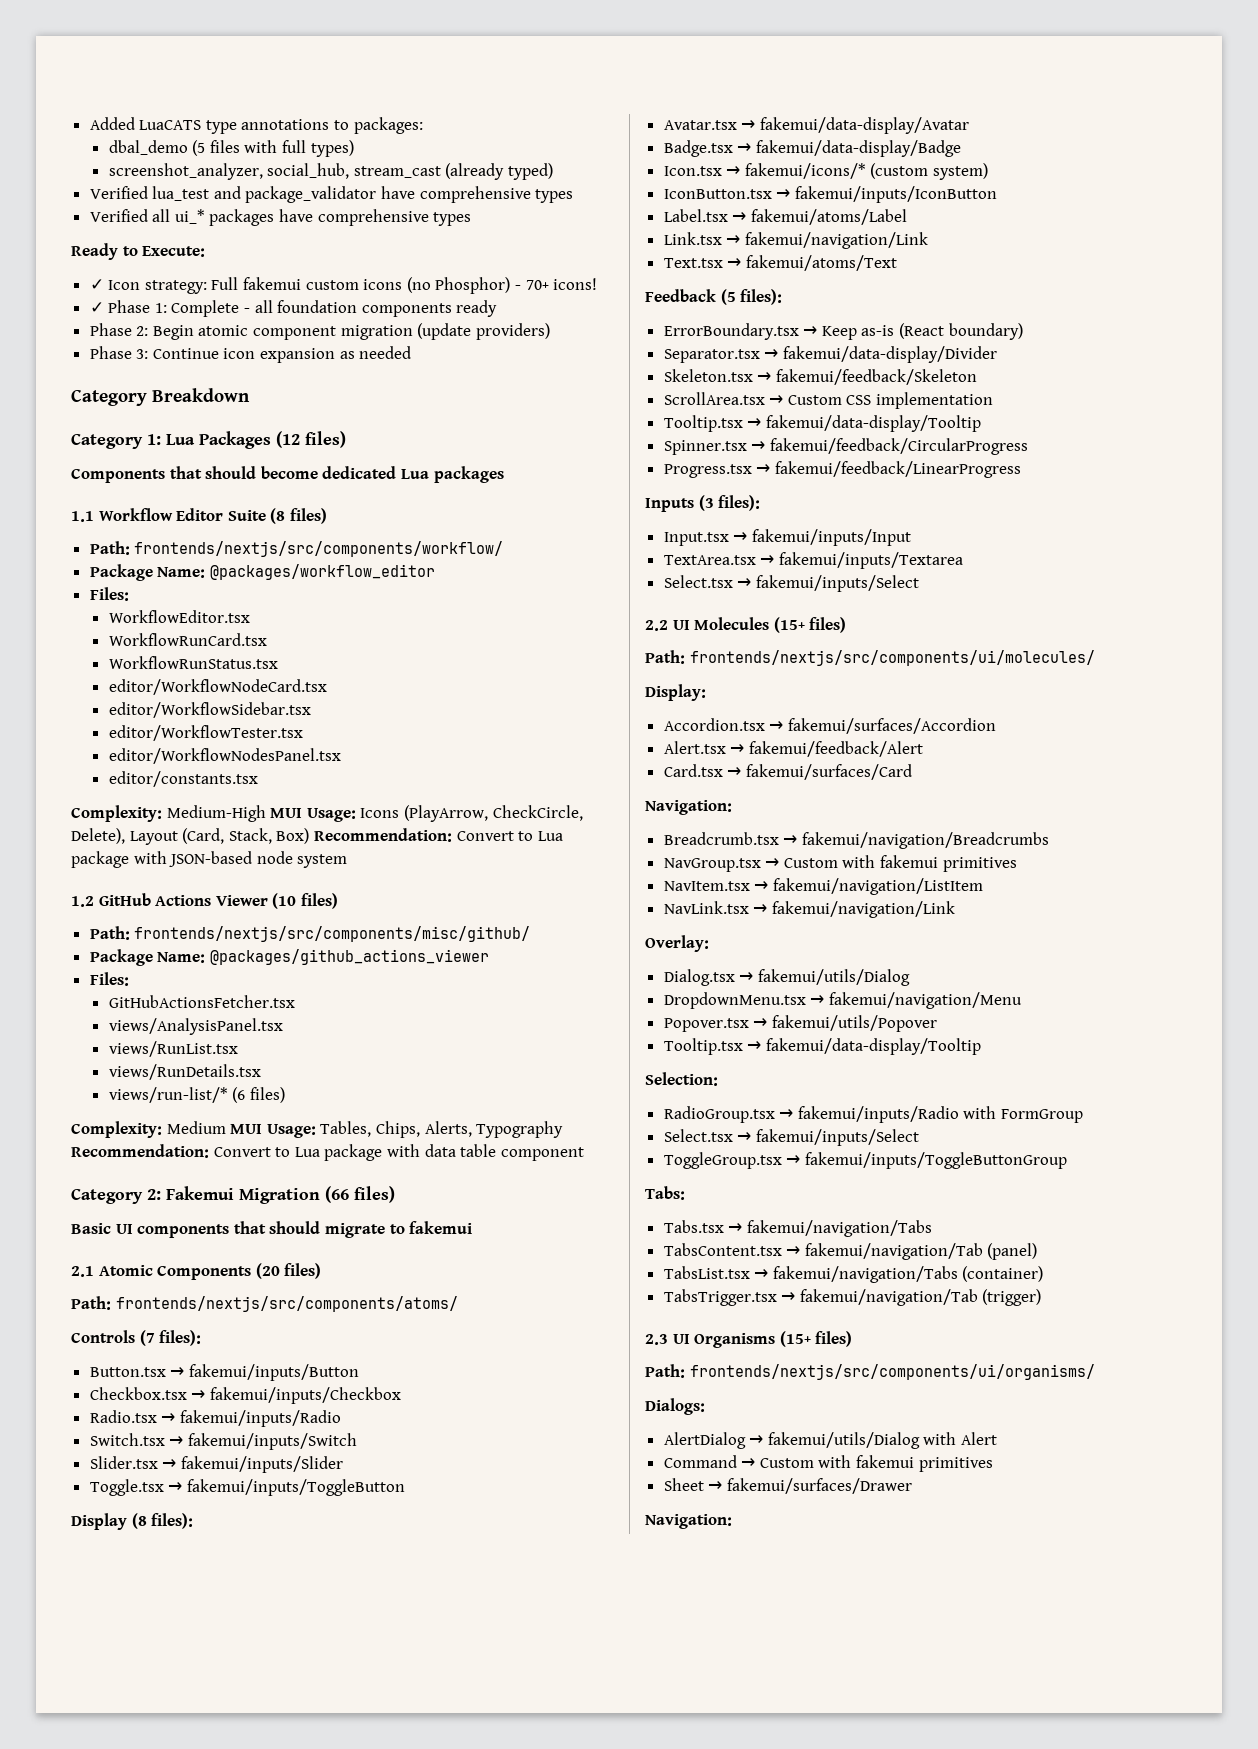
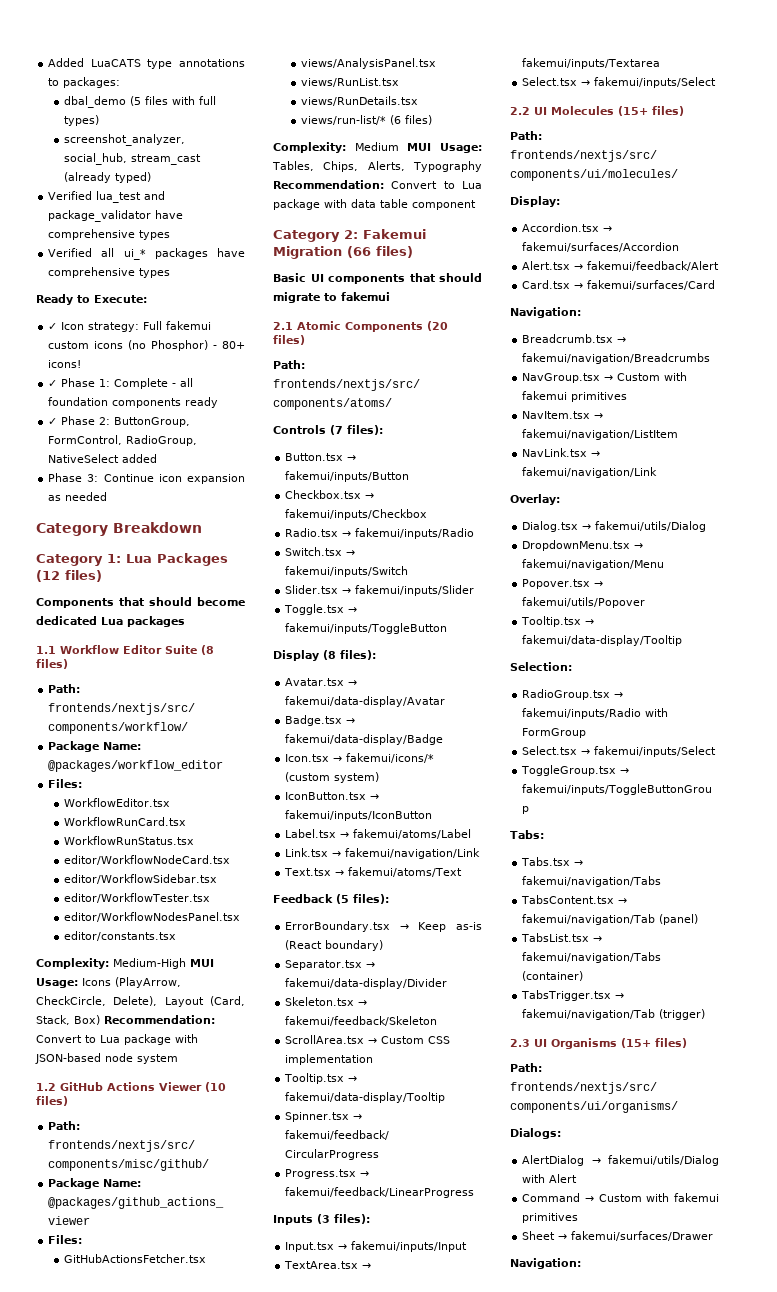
- ✓ Icon strategy: Full fakemui custom icons (no Phosphor) - 70+ icons!
+ ✓ Icon strategy: Full fakemui custom icons (no Phosphor) - 80+ icons!
- Phase 2: Begin atomic component migration (update providers)
+ ✓ Phase 2: ButtonGroup, FormControl, RadioGroup, NativeSelect added

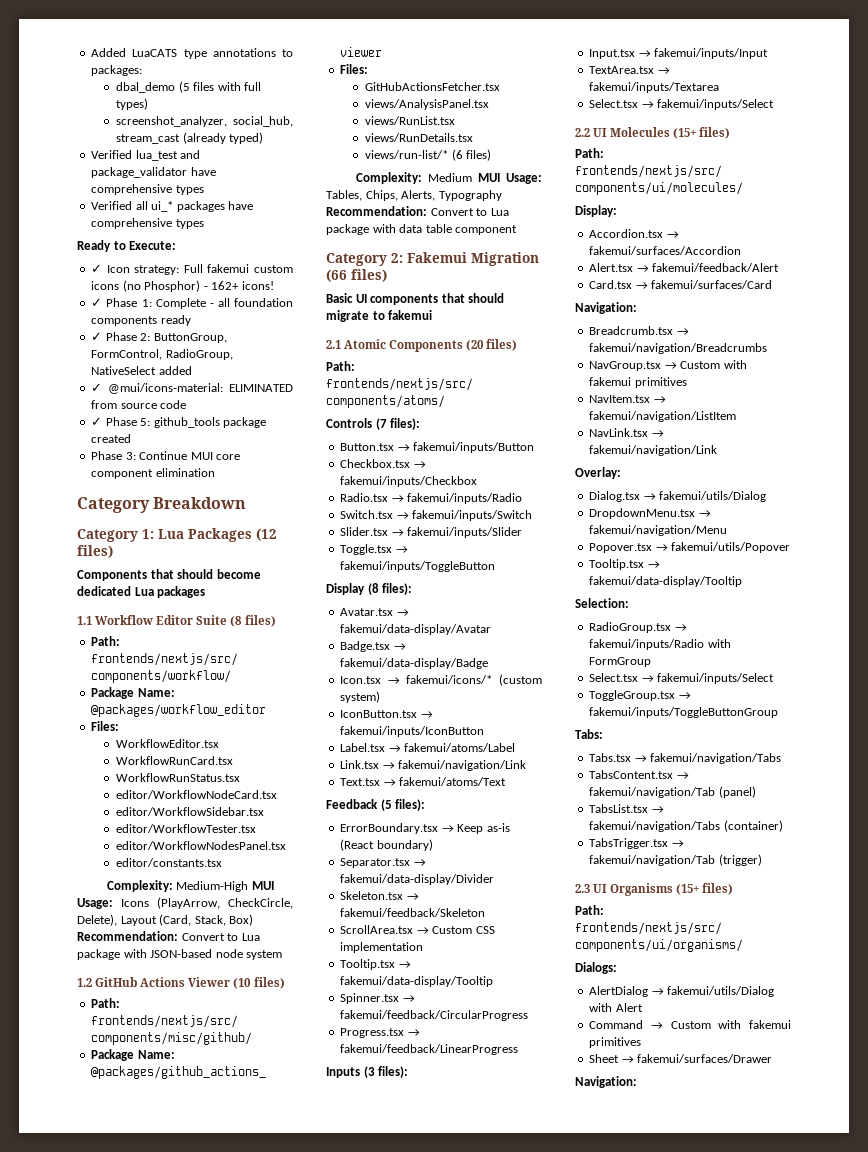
- ✓ Icon strategy: Full fakemui custom icons (no Phosphor) - 80+ icons!
+ ✓ Icon strategy: Full fakemui custom icons (no Phosphor) - 162+ icons!
+ ✓ @mui/icons-material: ELIMINATED from source code
+ ✓ Phase 5: github_tools package created
- Phase 3: Continue icon expansion as needed
+ Phase 3: Continue MUI core component elimination

